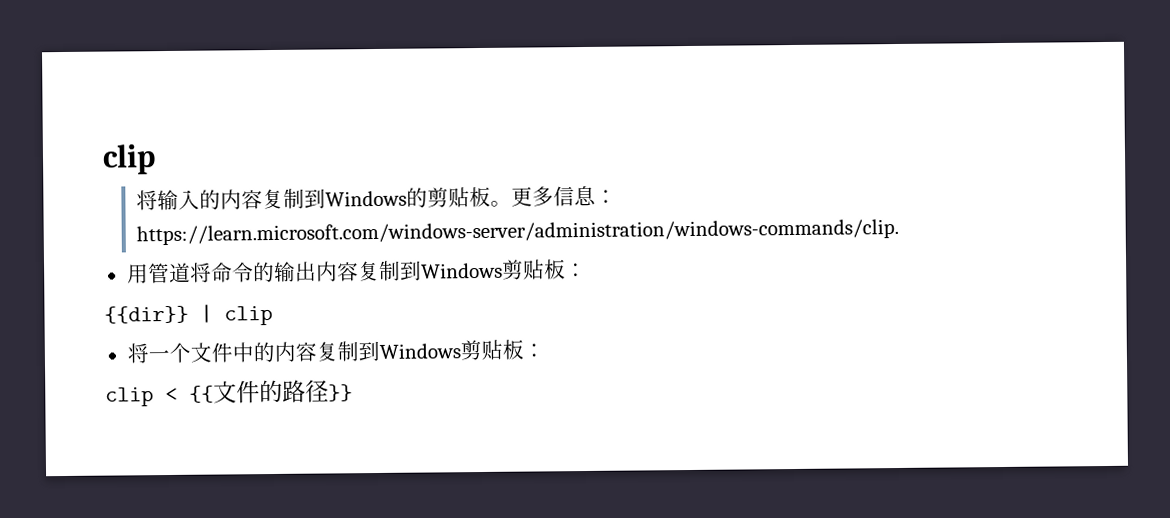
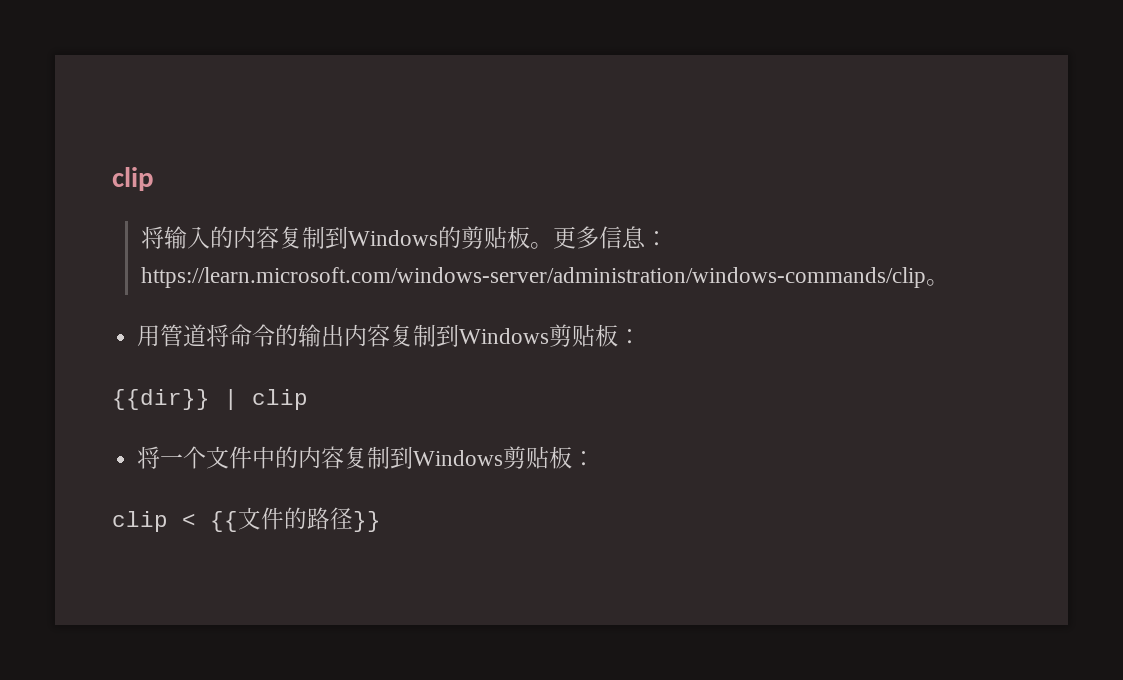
- 更多信息：https://learn.microsoft.com/windows-server/administration/windows-commands/clip.
+ 更多信息：https://learn.microsoft.com/windows-server/administration/windows-commands/clip。

